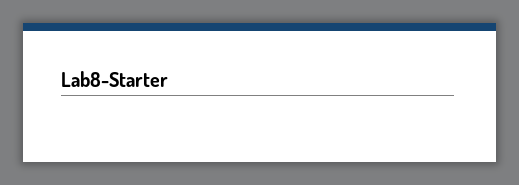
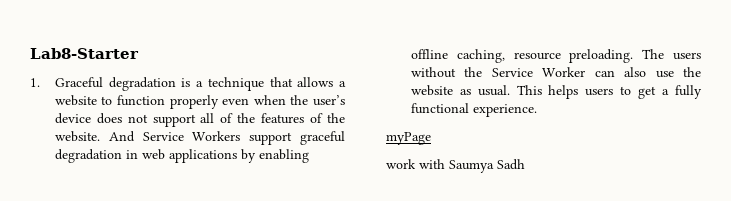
+ 1. Graceful degradation is a technique that allows a website to function properly even when the user’s device does not support all of the features of the website. And Service Workers support graceful degradation in web applications by enabling offline caching, resource preloading. The users without the Service Worker can also use the website as usual. This helps users to get a fully functional experience.
+ myPage
+ work with Saumya Sadh

